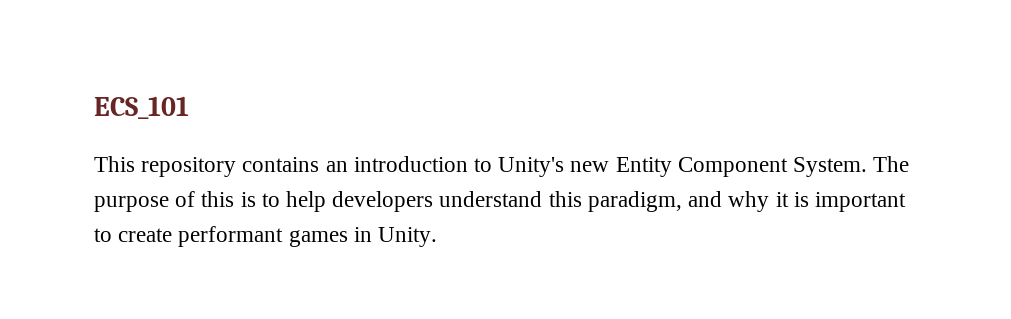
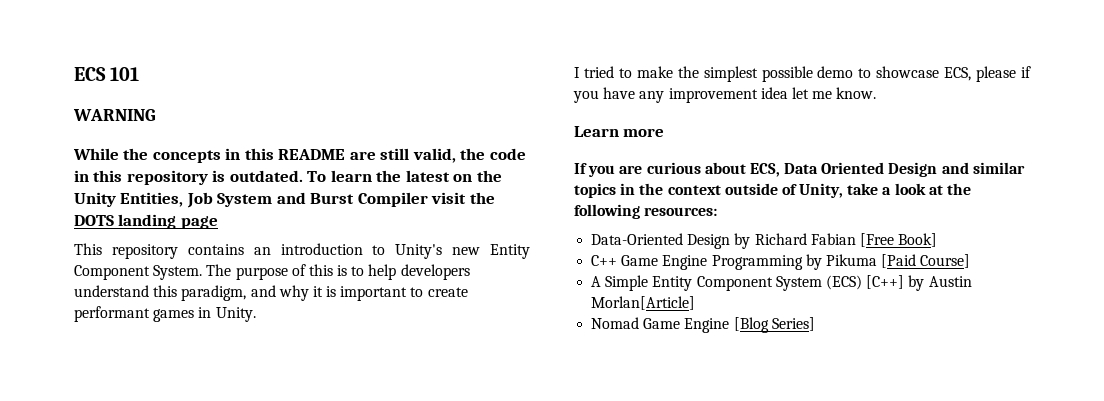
- ECS_101
+ ECS 101
+ WARNING
+ While the concepts in this README are still valid, the code in this repository is outdated. To learn the latest on the Unity Entities, Job System and Burst Compiler visit the DOTS landing page
+ I tried to make the simplest possible demo to showcase ECS, please if you have any improvement idea let me know.
+ Learn more
+ If you are curious about ECS, Data Oriented Design and similar topics in the context outside of Unity, take a look at the following resources:
+ Data-Oriented Design by Richard Fabian [Free Book]
+ C++ Game Engine Programming by Pikuma [Paid Course]
+ A Simple Entity Component System (ECS) [C++] by Austin Morlan[Article]
+ Nomad Game Engine [Blog Series]

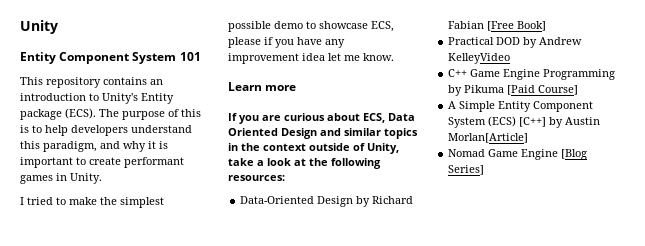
- ECS 101
- WARNING
- While the concepts in this README are still valid, the code in this repository is outdated. To learn the latest on the Unity Entities, Job System and Burst Compiler visit the DOTS landing page
+ Unity
+ Entity Component System 101
- This repository contains an introduction to Unity's new Entity Component System.
+ This repository contains an introduction to Unity's Entity package (ECS).
+ Practical DOD by Andrew KelleyVideo

